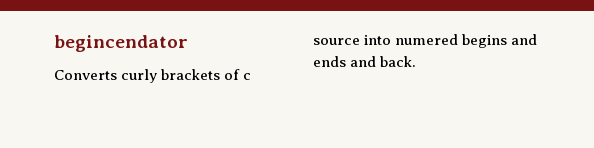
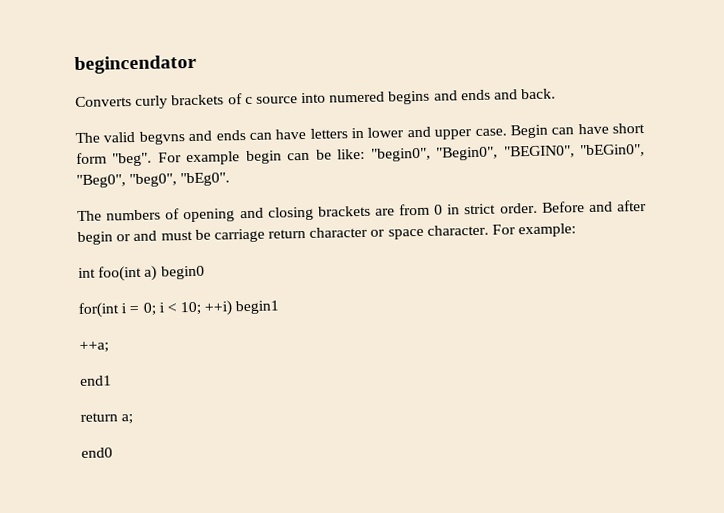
+ The valid begvns and ends can have letters in lower and upper case. Begin can have short form "beg". For example begin can be like: "begin0", "Begin0", "BEGIN0", "bEGin0", "Beg0", "beg0", "bEg0".
+ The numbers of opening and closing brackets are from 0 in strict order. Before and after begin or and must be carriage return character or space character. For example:
+ int foo(int a) begin0
+ for(int i = 0; i < 10; ++i) begin1
+ ++a;
+ end1
+ return a;
+ end0

